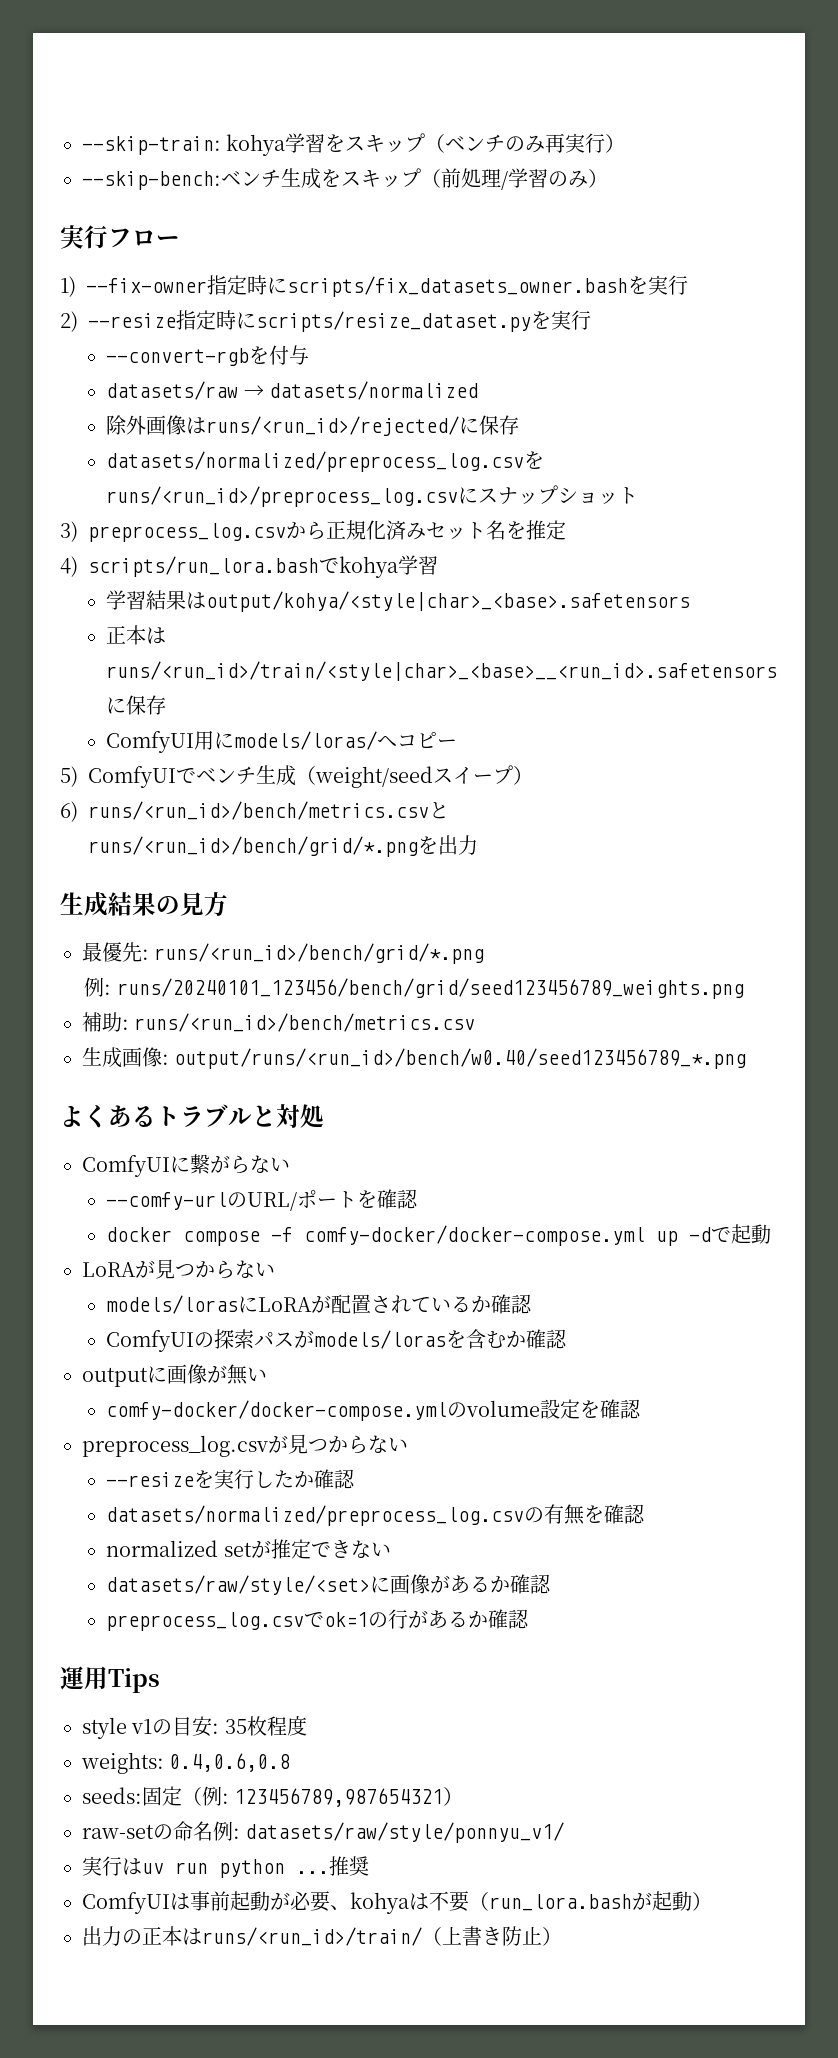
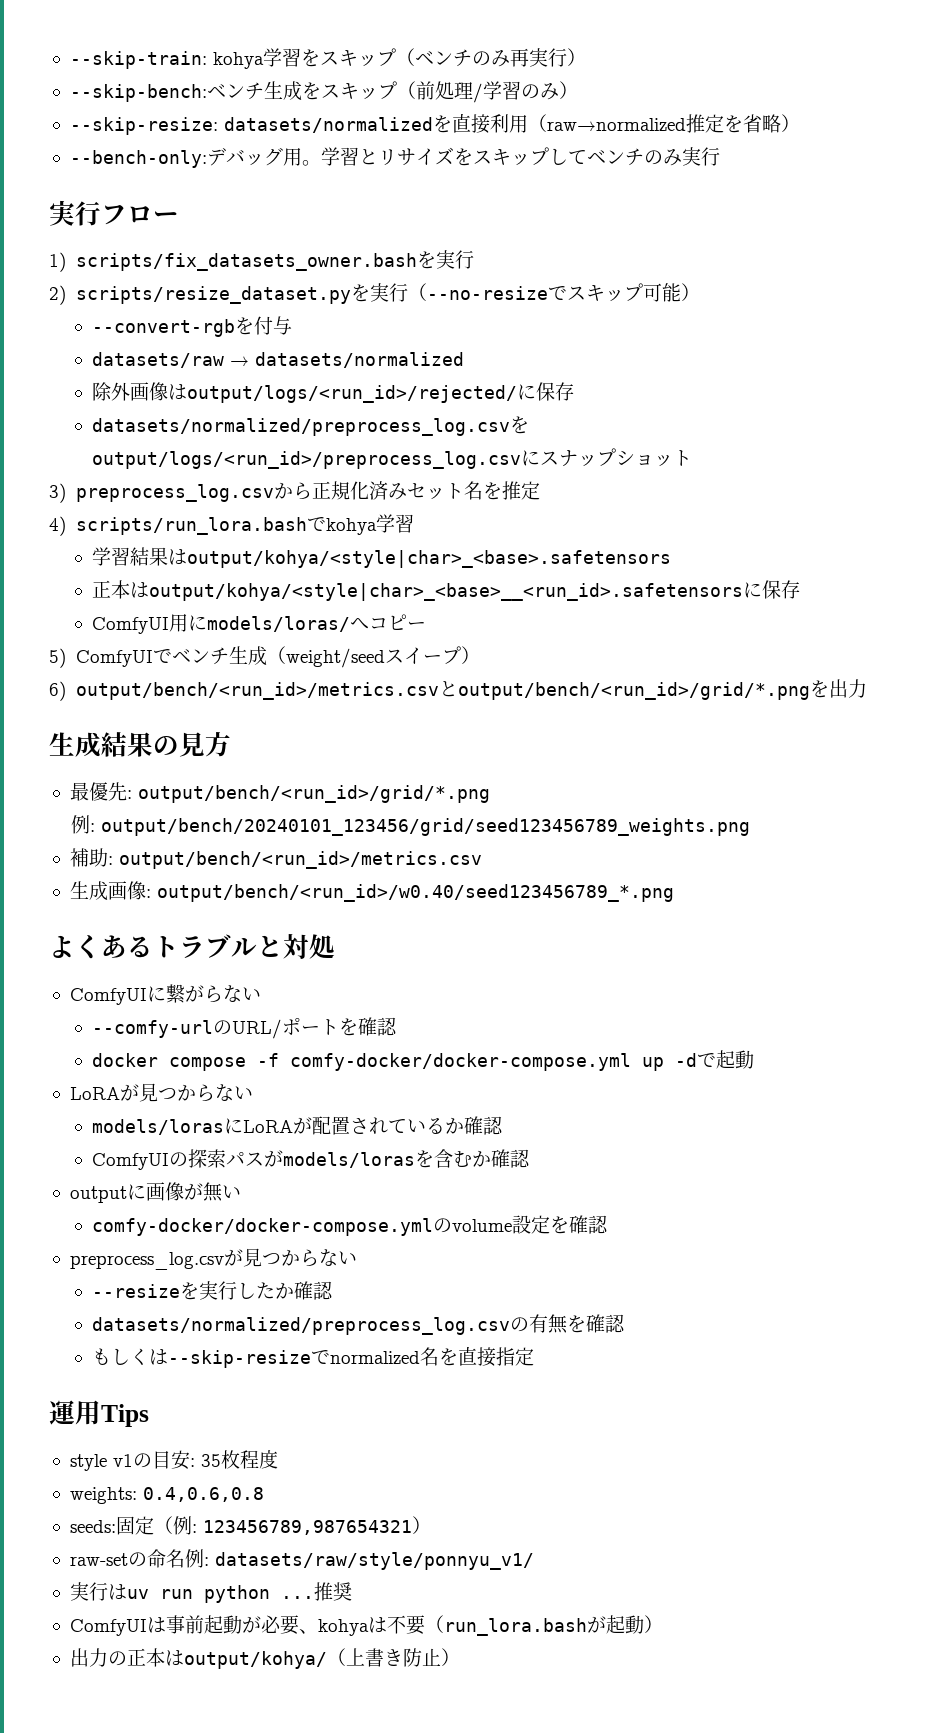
+ --skip-resize: datasets/normalizedを直接利用（raw→normalized推定を省略）
+ --bench-only:デバッグ用。学習とリサイズをスキップしてベンチのみ実行
- 1) --fix-owner指定時にscripts/fix_datasets_owner.bashを実行
+ 1) scripts/fix_datasets_owner.bashを実行
- 2) --resize指定時にscripts/resize_dataset.pyを実行
+ 2) scripts/resize_dataset.pyを実行（--no-resizeでスキップ可能）
- 除外画像はruns/<run_id>/rejected/に保存
+ 除外画像はoutput/logs/<run_id>/rejected/に保存
- datasets/normalized/preprocess_log.csvをruns/<run_id>/preprocess_log.csvにスナップショット
+ datasets/normalized/preprocess_log.csvをoutput/logs/<run_id>/preprocess_log.csvにスナップショット
- 正本はruns/<run_id>/train/<style|char>_<base>__<run_id>.safetensorsに保存
+ 正本はoutput/kohya/<style|char>_<base>__<run_id>.safetensorsに保存
- 6) runs/<run_id>/bench/metrics.csvとruns/<run_id>/bench/grid/*.pngを出力
+ 6) output/bench/<run_id>/metrics.csvとoutput/bench/<run_id>/grid/*.pngを出力
- 最優先: runs/<run_id>/bench/grid/*.png
- 例: runs/20240101_123456/bench/grid/seed123456789_weights.png
+ 最優先: output/bench/<run_id>/grid/*.png
+ 例: output/bench/20240101_123456/grid/seed123456789_weights.png
- 補助: runs/<run_id>/bench/metrics.csv
+ 補助: output/bench/<run_id>/metrics.csv
- 生成画像: output/runs/<run_id>/bench/w0.40/seed123456789_*.png
+ 生成画像: output/bench/<run_id>/w0.40/seed123456789_*.png
- normalized setが推定できない
- datasets/raw/style/<set>に画像があるか確認
- preprocess_log.csvでok=1の行があるか確認
+ もしくは--skip-resizeでnormalized名を直接指定
- 出力の正本はruns/<run_id>/train/（上書き防止）
+ 出力の正本はoutput/kohya/（上書き防止）

